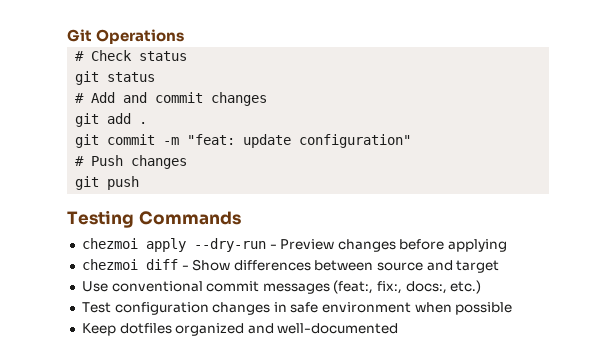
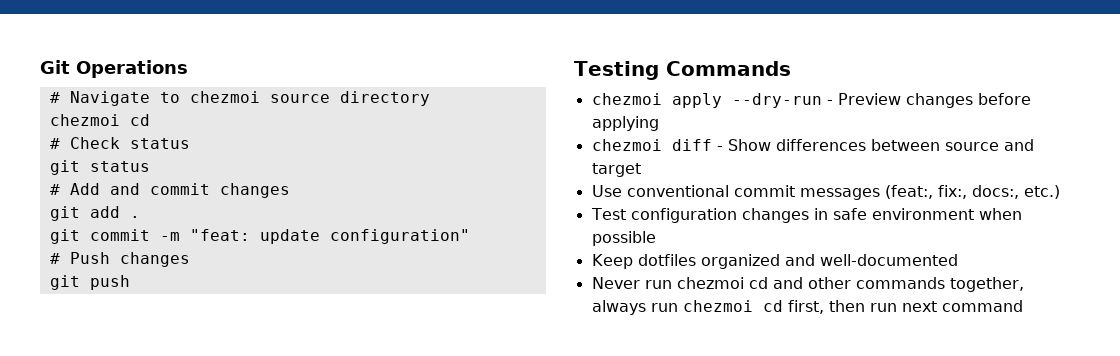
+ # Navigate to chezmoi source directory
+ chezmoi cd
+ Never run chezmoi cd and other commands together, always run chezmoi cd first, then run next command

